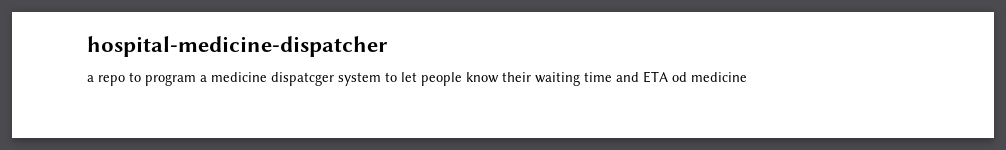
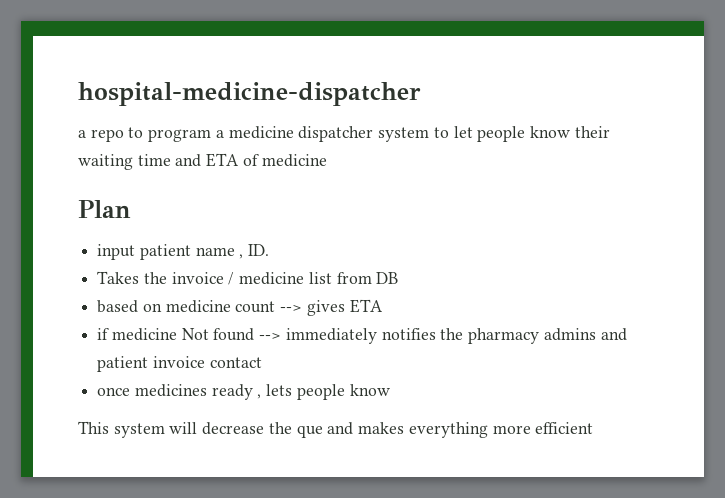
- a repo to program a medicine dispatcger system to let people know their waiting time and ETA od medicine
+ a repo to program a medicine dispatcher system to let people know their waiting time and ETA of medicine
+ Plan
+ input patient name , ID.
+ Takes the invoice / medicine list from DB
+ based on medicine count --> gives ETA
+ if medicine Not found --> immediately notifies the pharmacy admins and patient invoice contact
+ once medicines ready , lets people know
+ This system will decrease the que and makes everything more efficient

